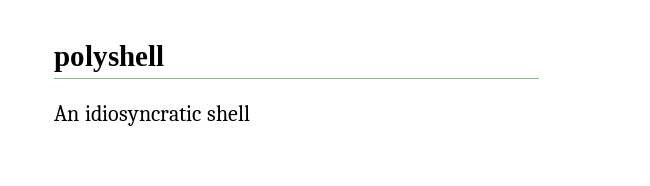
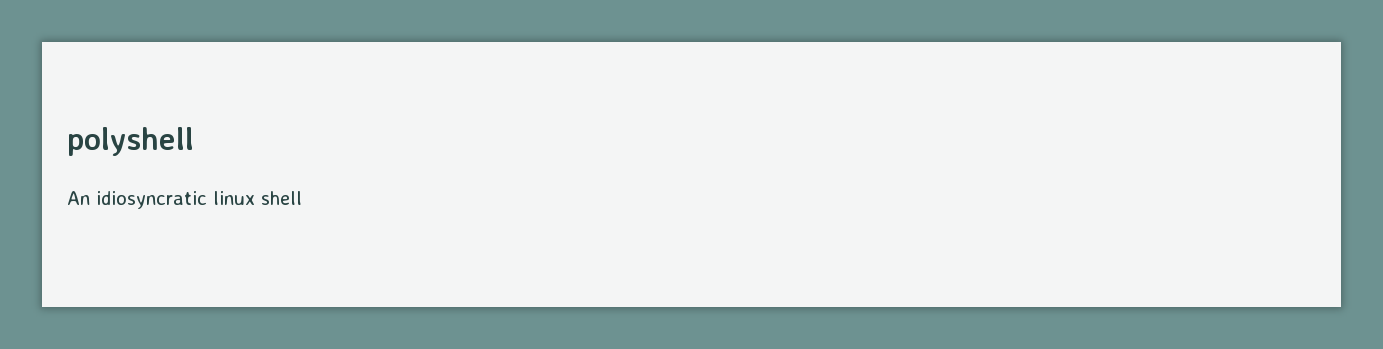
- An idiosyncratic shell
+ An idiosyncratic linux shell

